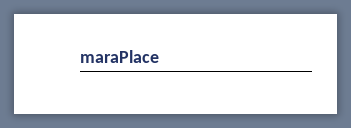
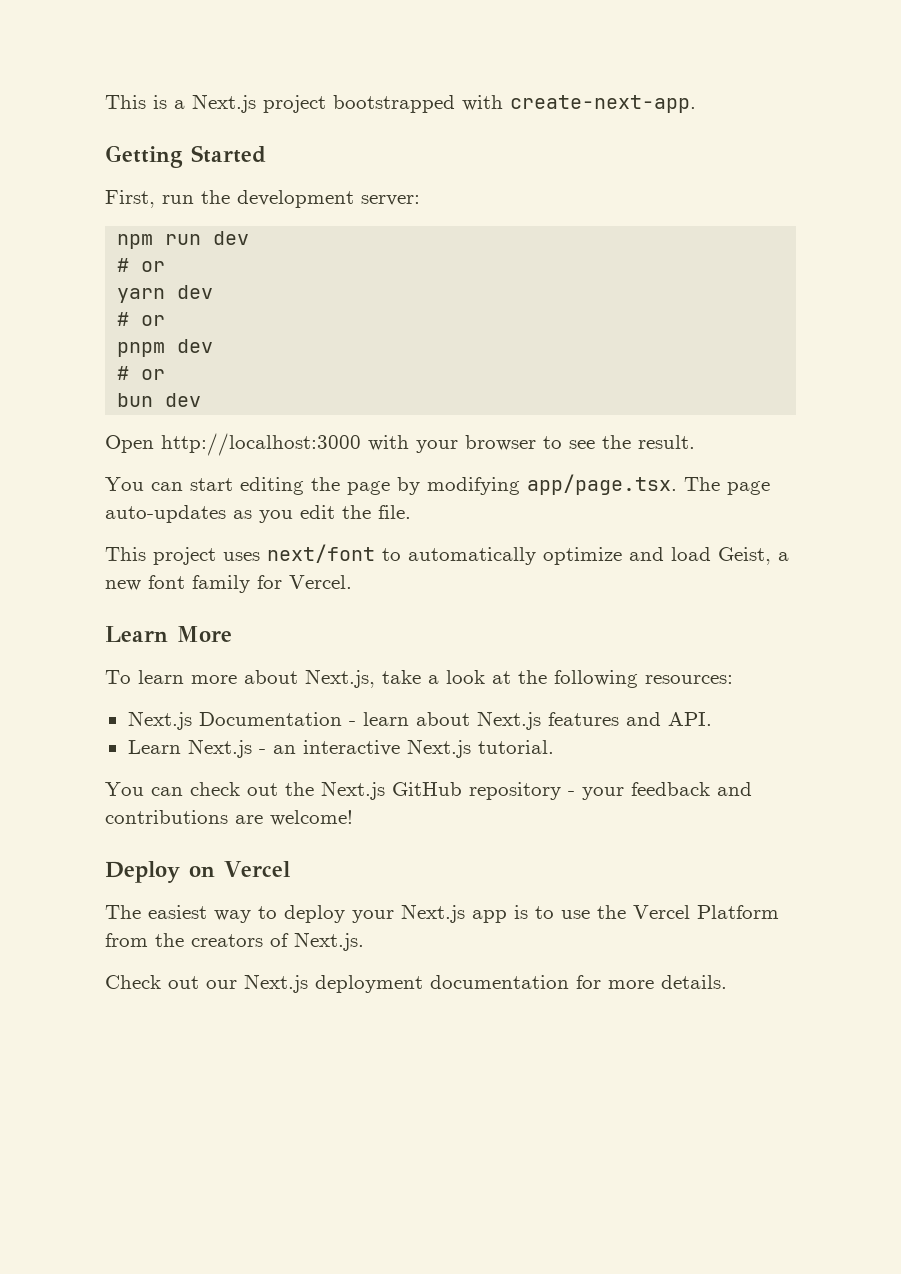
- maraPlace
+ This is a Next.js project bootstrapped with create-next-app.
+ Getting Started
+ First, run the development server:
+ npm run dev
+ # or
+ yarn dev
+ # or
+ pnpm dev
+ # or
+ bun dev
+ Open http://localhost:3000 with your browser to see the result.
+ You can start editing the page by modifying app/page.tsx. The page auto-updates as you edit the file.
+ This project uses next/font to automatically optimize and load Geist, a new font family for Vercel.
+ Learn More
+ To learn more about Next.js, take a look at the following resources:
+ Next.js Documentation - learn about Next.js features and API.
+ Learn Next.js - an interactive Next.js tutorial.
+ You can check out the Next.js GitHub repository - your feedback and contributions are welcome!
+ Deploy on Vercel
+ The easiest way to deploy your Next.js app is to use the Vercel Platform from the creators of Next.js.
+ Check out our Next.js deployment documentation for more details.

